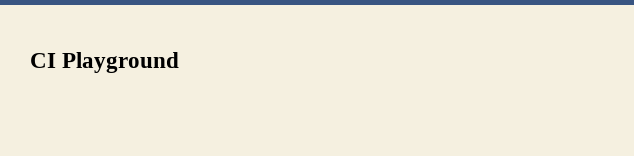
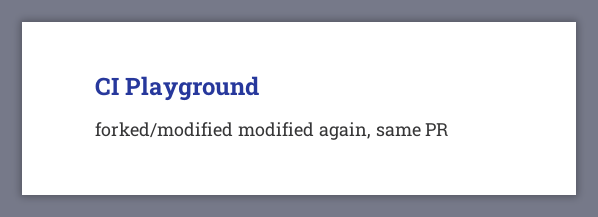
+ forked/modified modified again, same PR

